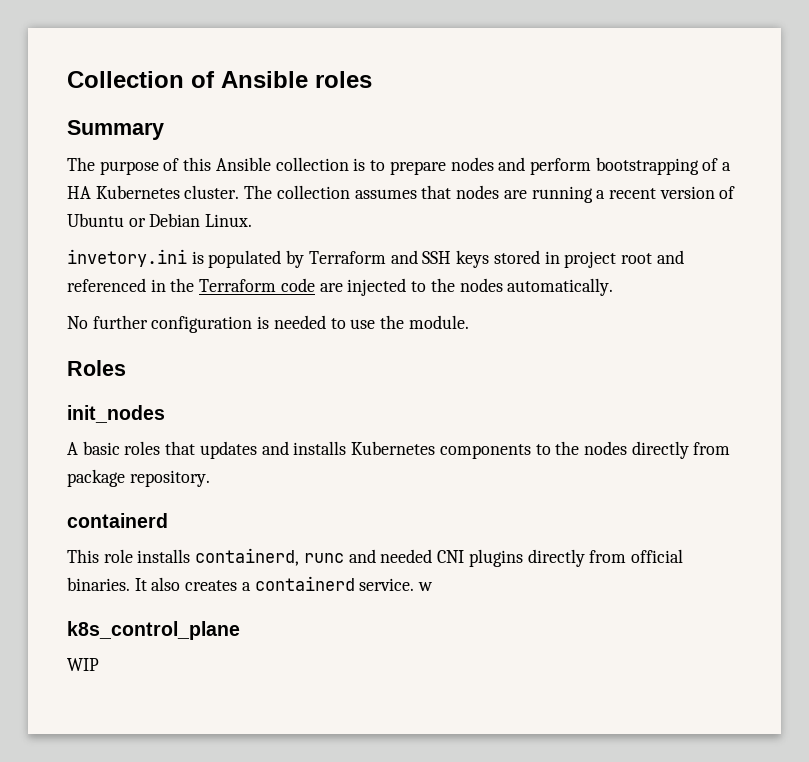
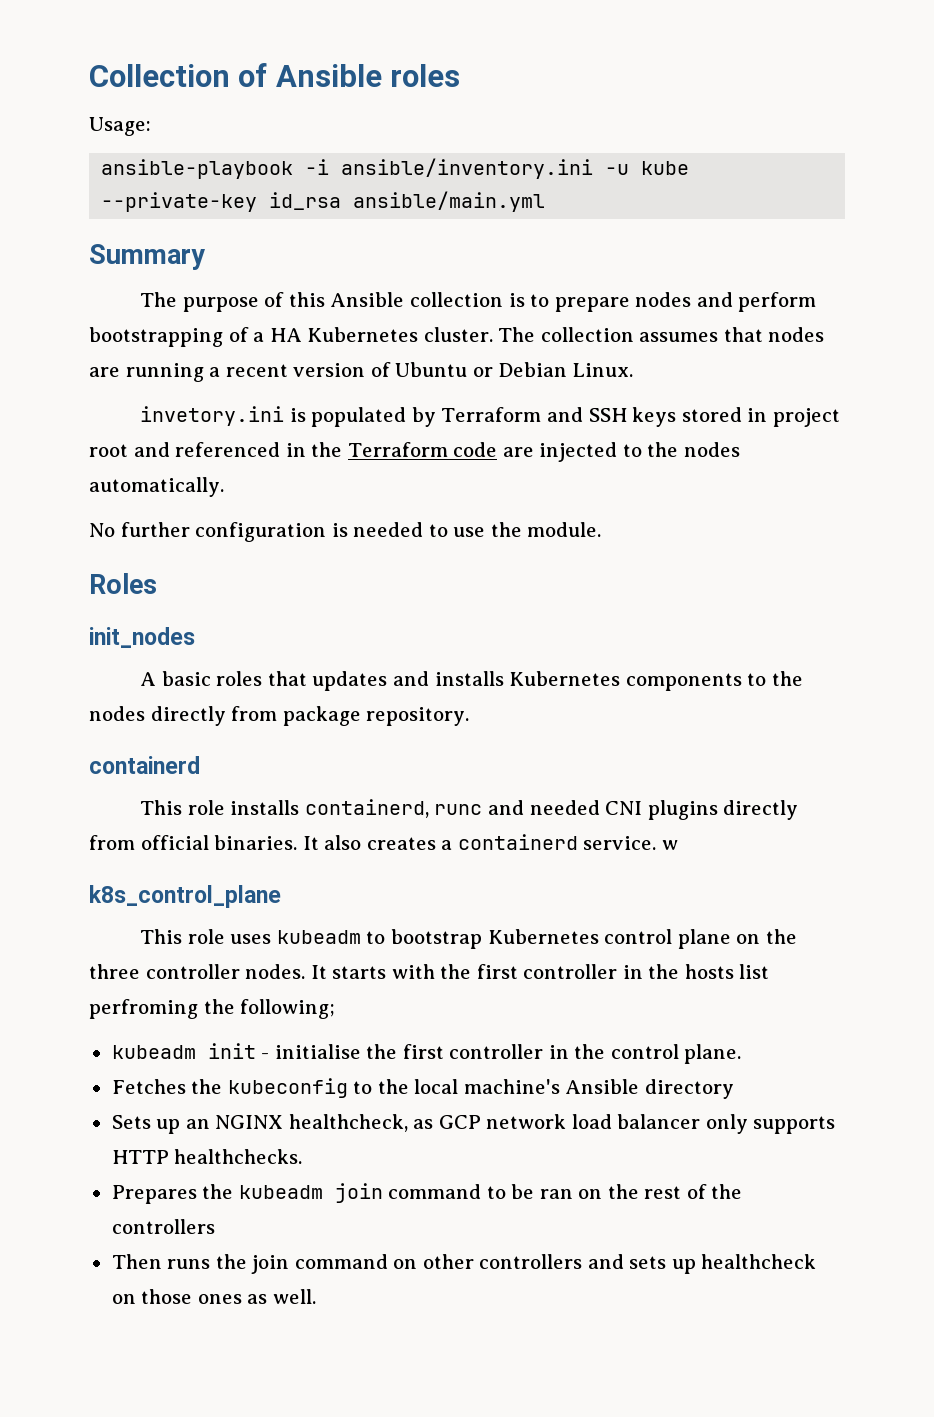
+ Usage:
+ ansible-playbook -i ansible/inventory.ini -u kube --private-key id_rsa ansible/main.yml
- WIP
+ This role uses kubeadm to bootstrap Kubernetes control plane on the three controller nodes. It starts with the first controller in the hosts list perfroming the following;
+ kubeadm init - initialise the first controller in the control plane.
+ Fetches the kubeconfig to the local machine's Ansible directory
+ Sets up an NGINX healthcheck, as GCP network load balancer only supports HTTP healthchecks.
+ Prepares the kubeadm join command to be ran on the rest of the controllers
+ Then runs the join command on other controllers and sets up healthcheck on those ones as well.

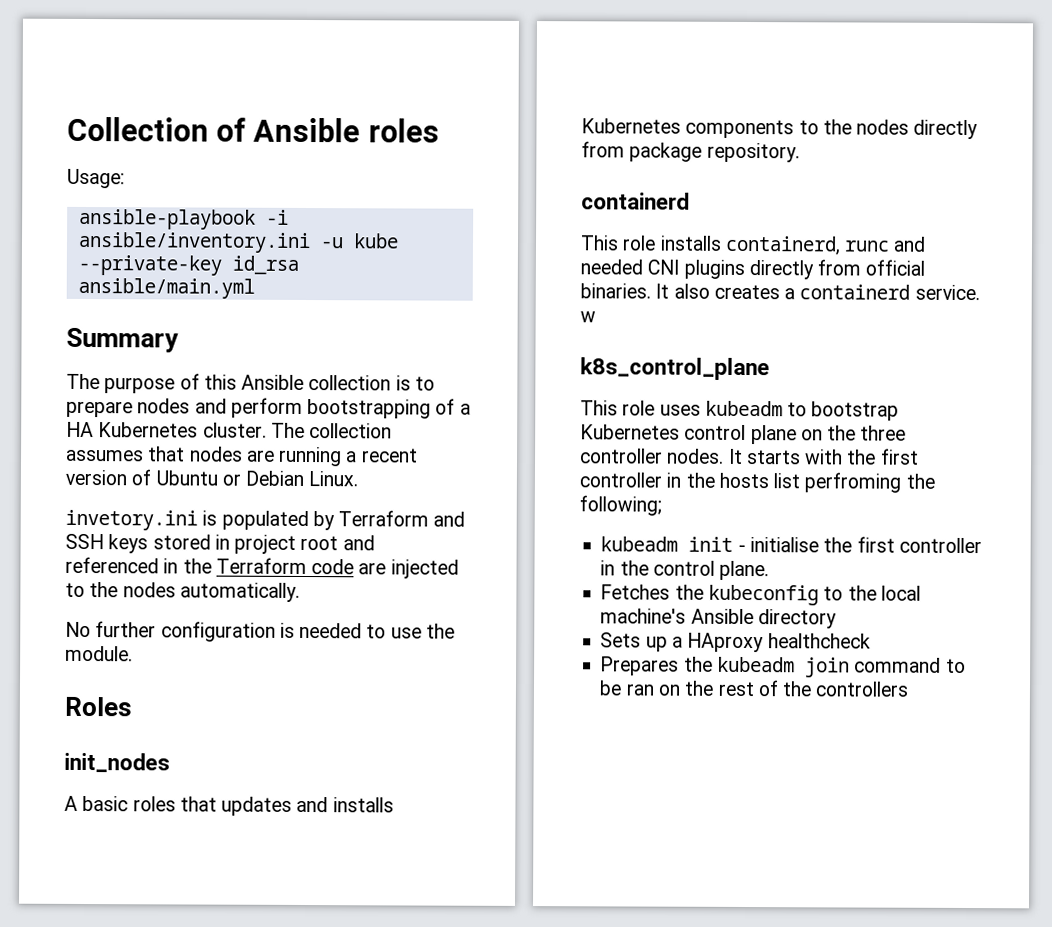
- Sets up an NGINX healthcheck, as GCP network load balancer only supports HTTP healthchecks.
+ Sets up a HAproxy healthcheck
- Then runs the join command on other controllers and sets up healthcheck on those ones as well.

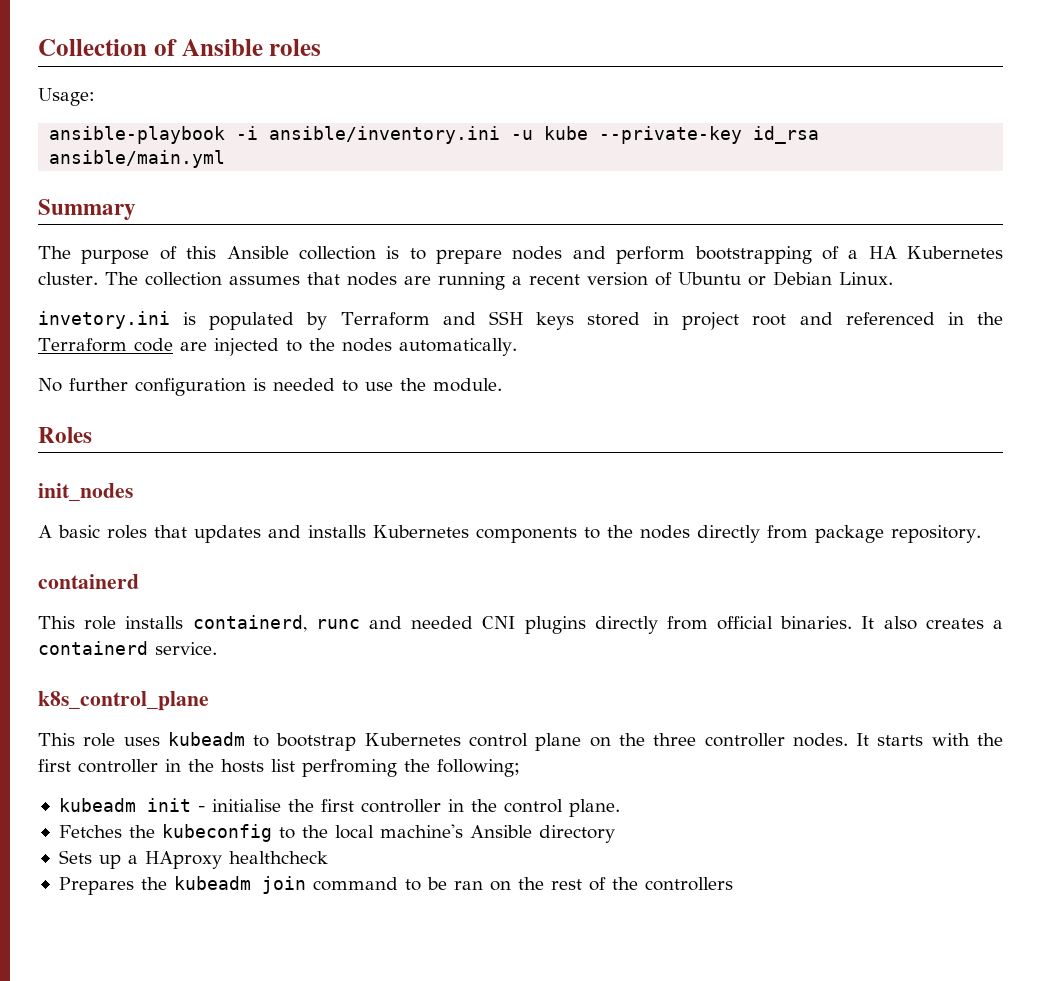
- It also creates a containerd service. w
+ It also creates a containerd service.

